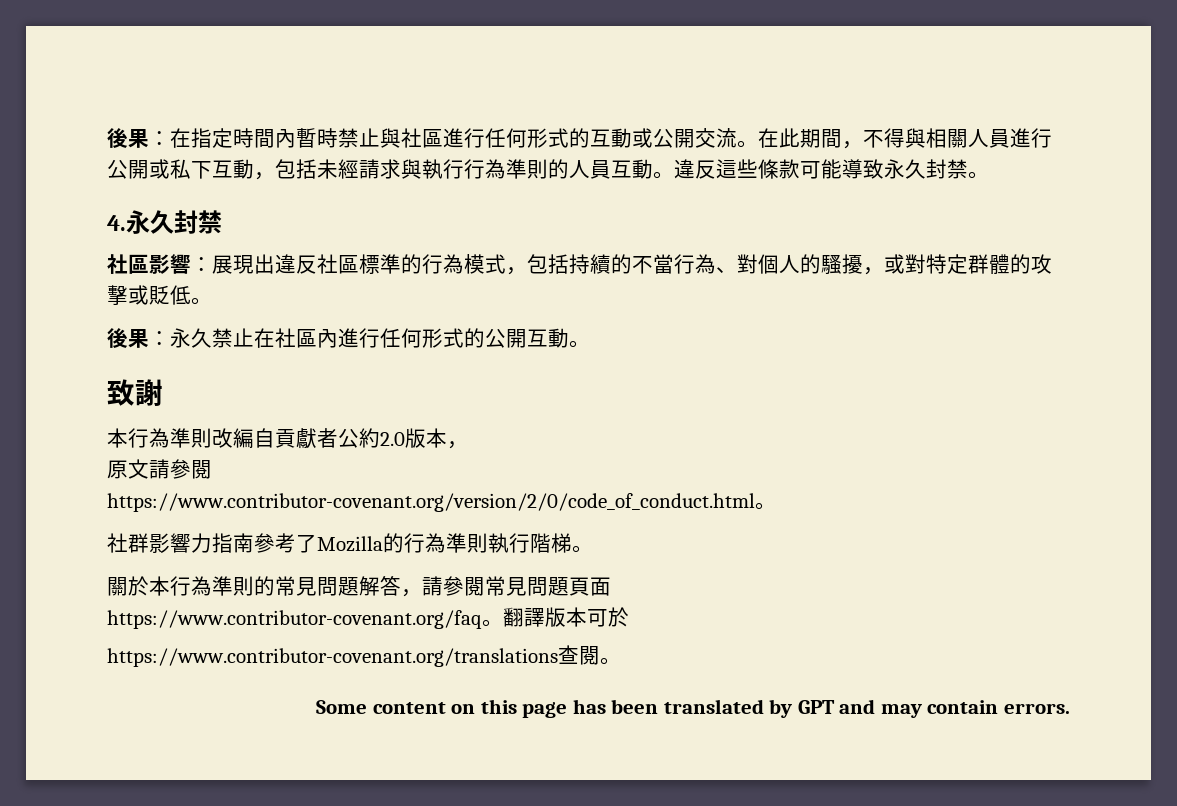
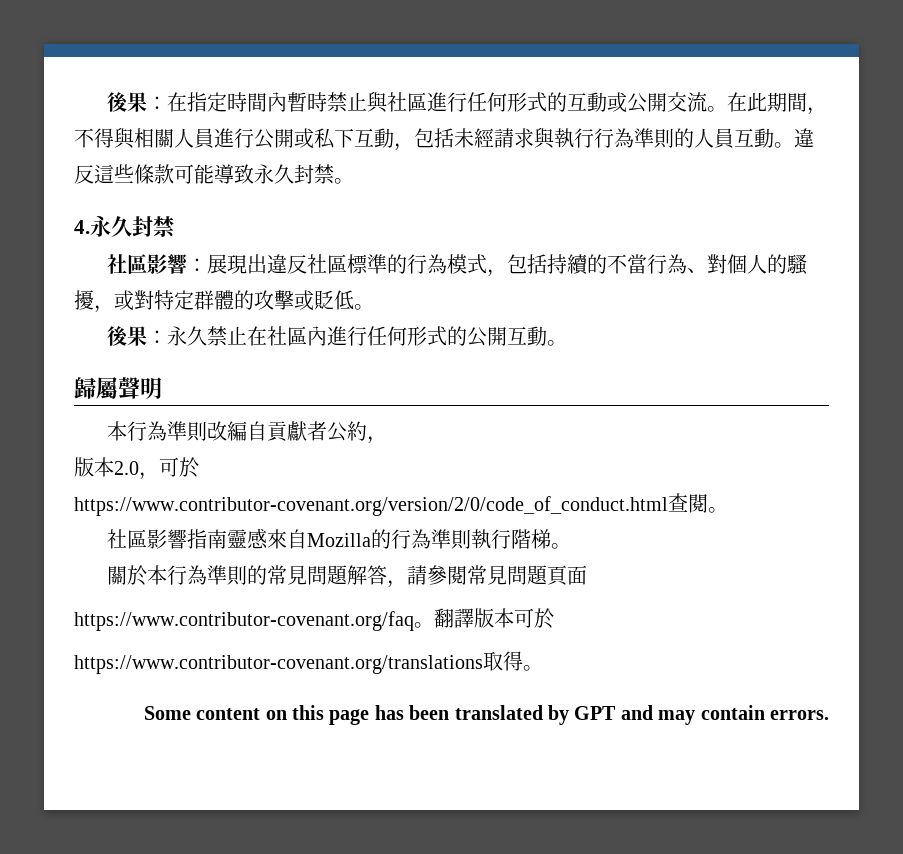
- 致謝
+ 歸屬聲明
- 本行為準則改編自貢獻者公約2.0版本，
- 原文請參閱
+ 本行為準則改編自貢獻者公約，
+ 版本2.0，可於
- https://www.contributor-covenant.org/version/2/0/code_of_conduct.html。
+ https://www.contributor-covenant.org/version/2/0/code_of_conduct.html查閱。
- 社群影響力指南參考了Mozilla的行為準則執行階梯。
+ 社區影響指南靈感來自Mozilla的行為準則執行階梯。
- https://www.contributor-covenant.org/translations查閱。
+ https://www.contributor-covenant.org/translations取得。

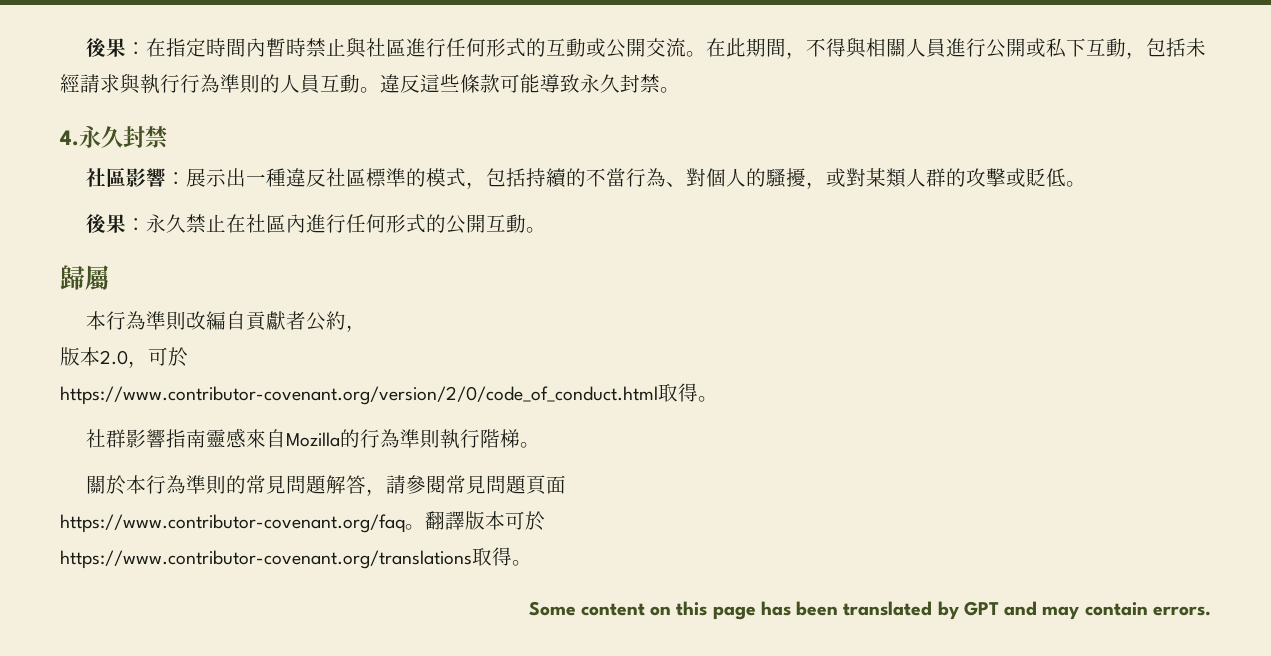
- 社區影響：展現出違反社區標準的行為模式，包括持續的不當行為、對個人的騷擾，或對特定群體的攻擊或貶低。
+ 社區影響：展示出一種違反社區標準的模式，包括持續的不當行為、對個人的騷擾，或對某類人群的攻擊或貶低。
- 歸屬聲明
+ 歸屬
- https://www.contributor-covenant.org/version/2/0/code_of_conduct.html查閱。
+ https://www.contributor-covenant.org/version/2/0/code_of_conduct.html取得。
- 社區影響指南靈感來自Mozilla的行為準則執行階梯。
+ 社群影響指南靈感來自Mozilla的行為準則執行階梯。

